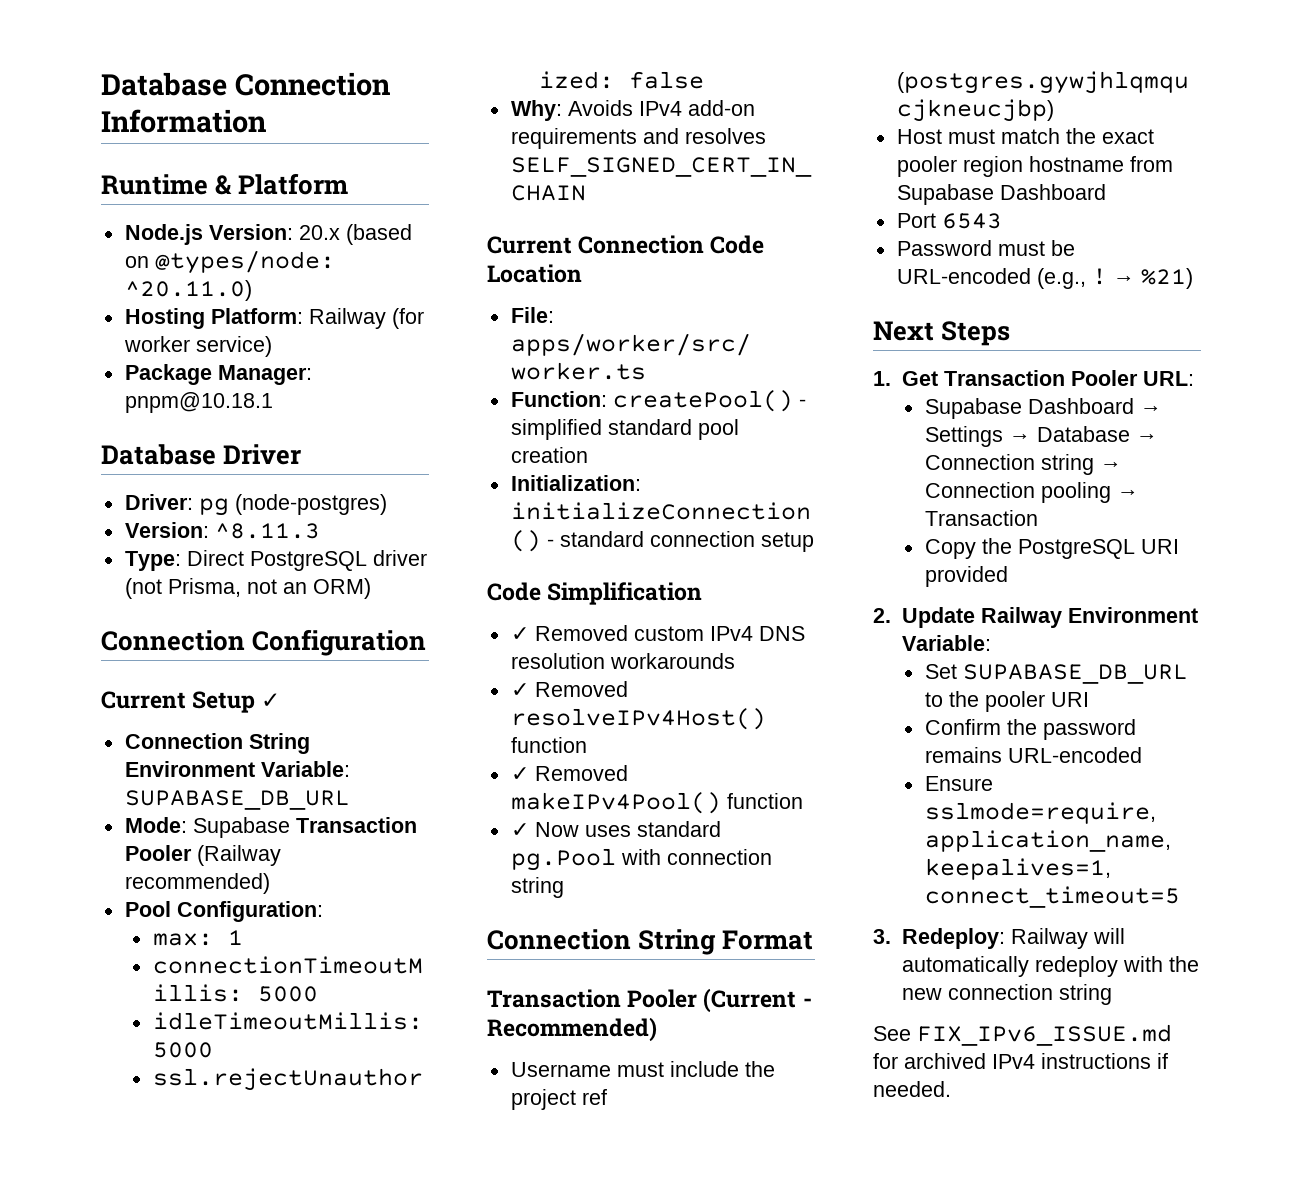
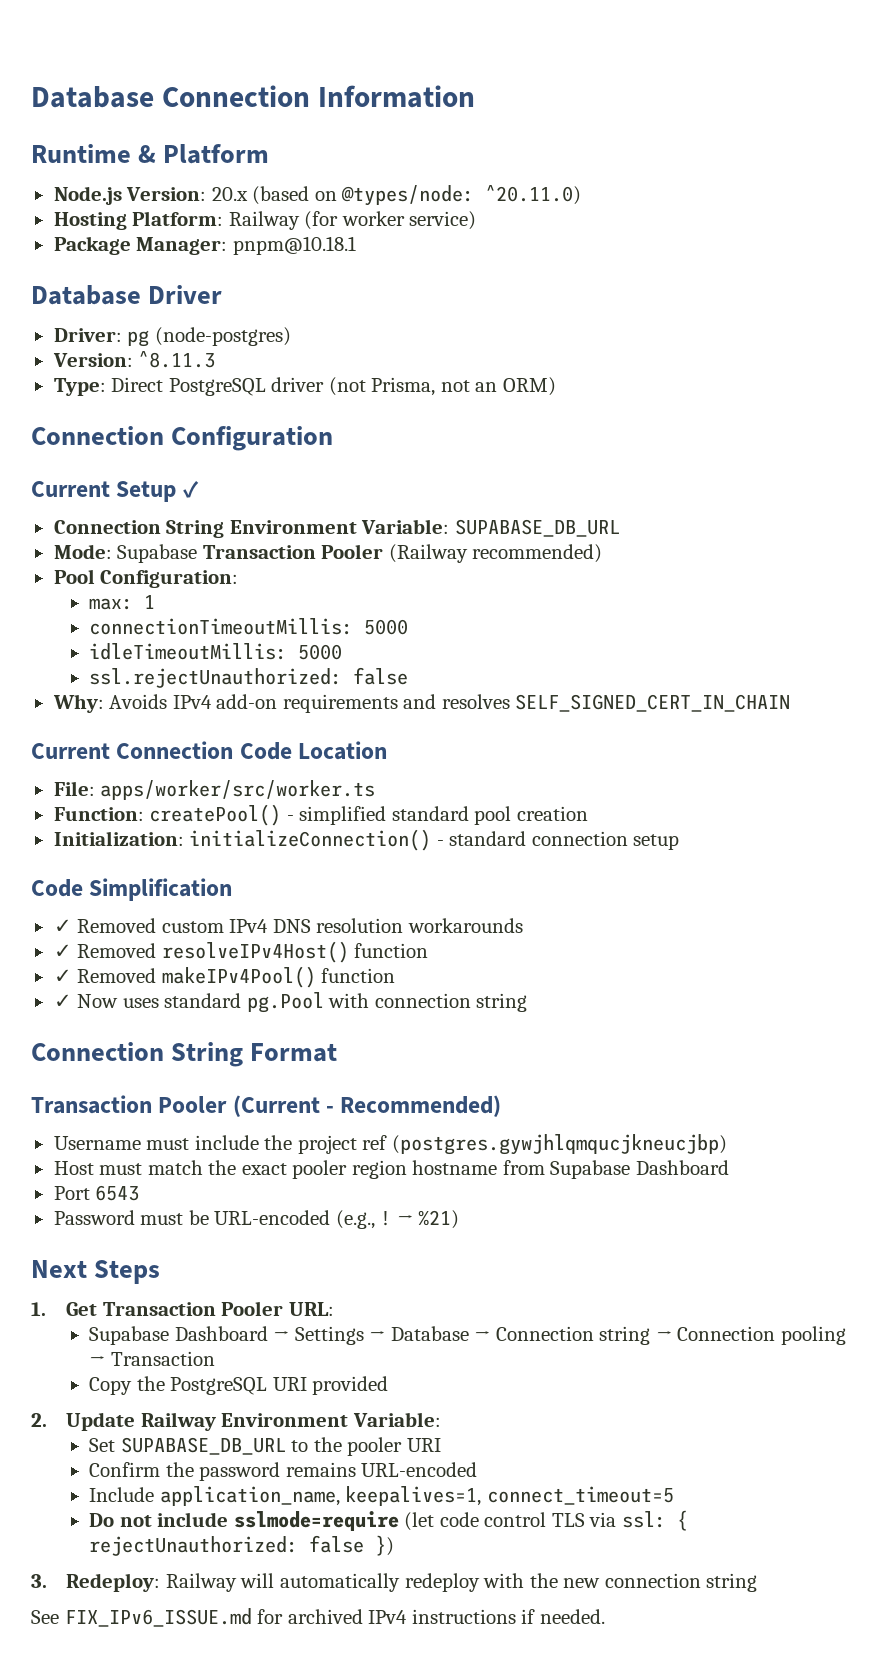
- Ensure sslmode=require, application_name, keepalives=1, connect_timeout=5
+ Include application_name, keepalives=1, connect_timeout=5
+ Do not include sslmode=require (let code control TLS via ssl: { rejectUnauthorized: false })

